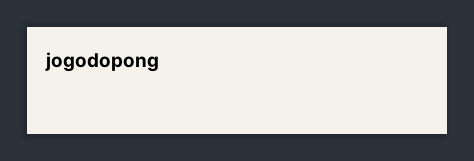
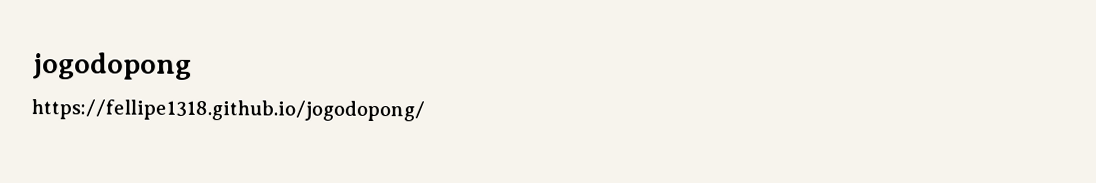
+ https://fellipe1318.github.io/jogodopong/

